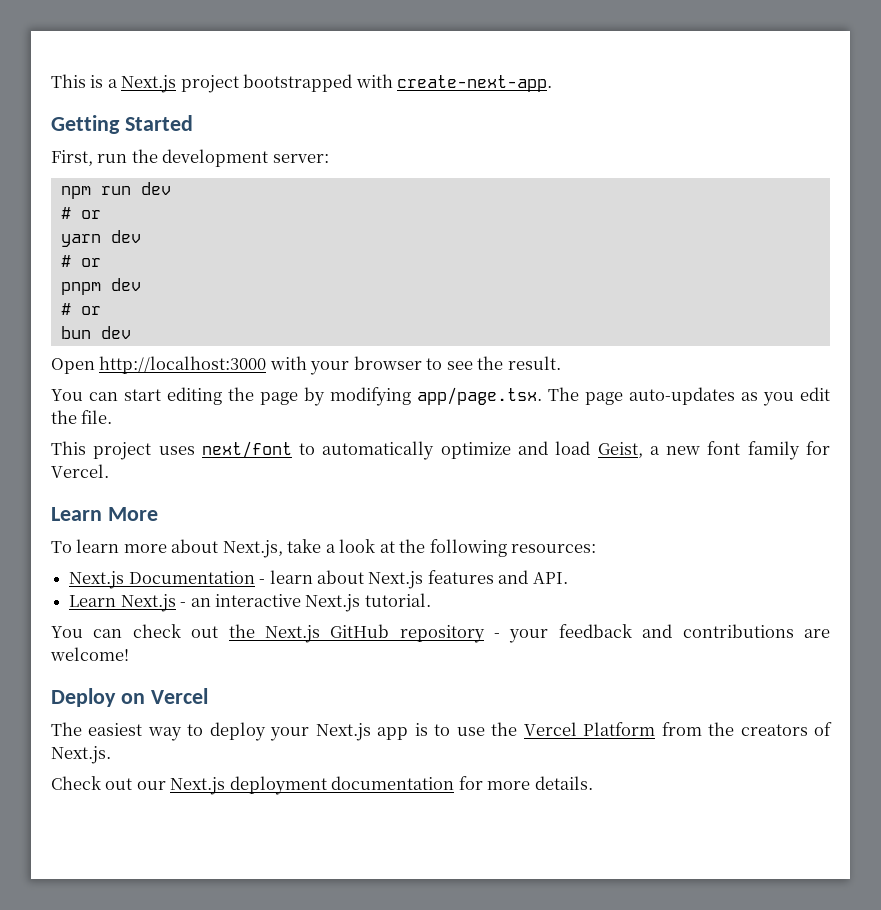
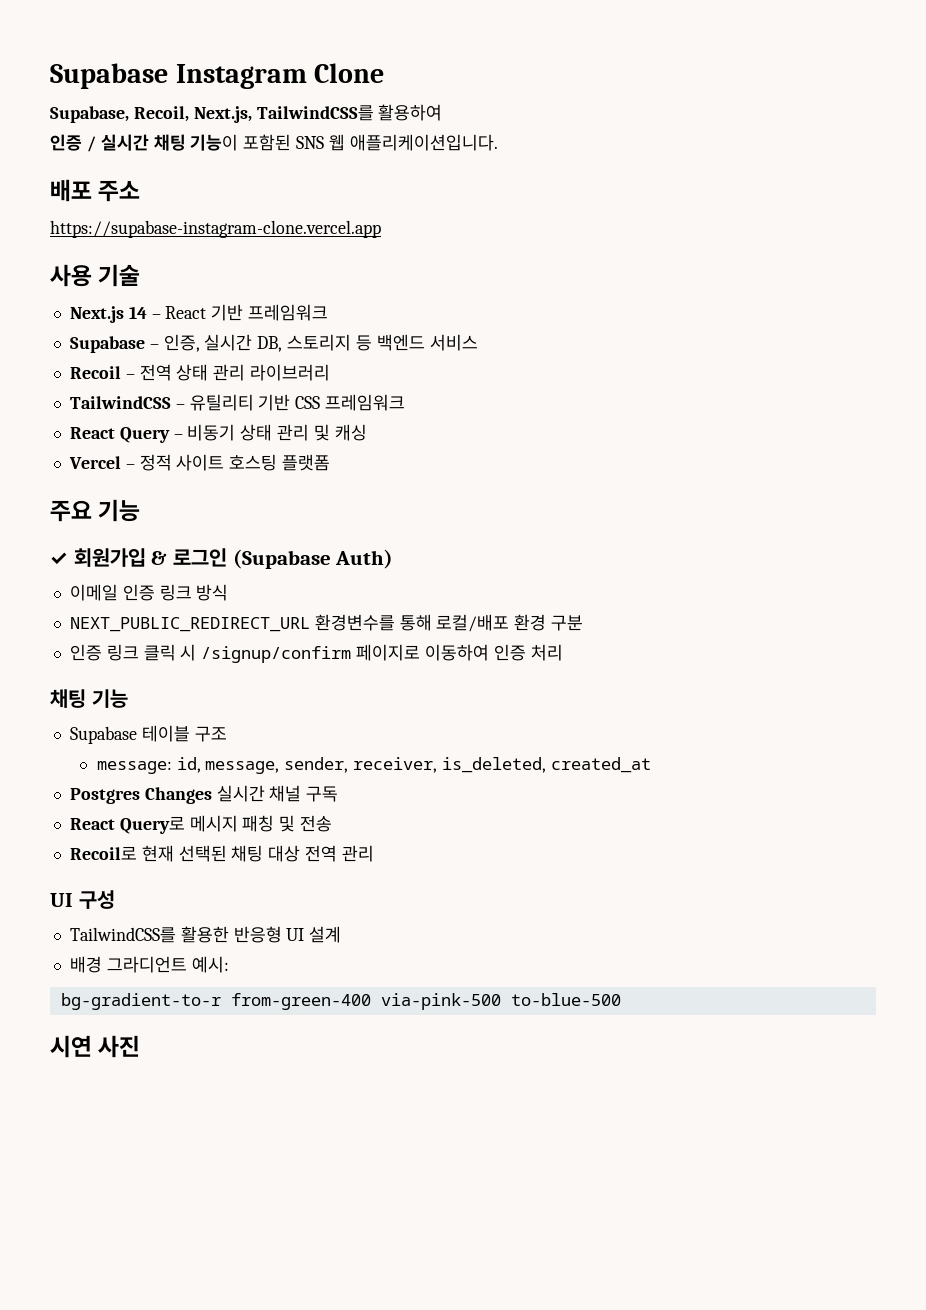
- This is a Next.js project bootstrapped with create-next-app.
- Getting Started
- First, run the development server:
- npm run dev
- # or
- yarn dev
- # or
- pnpm dev
- # or
- bun dev
- Open http://localhost:3000 with your browser to see the result.
- You can start editing the page by modifying app/page.tsx. The page auto-updates as you edit the file.
- This project uses next/font to automatically optimize and load Geist, a new font family for Vercel.
- Learn More
- To learn more about Next.js, take a look at the following resources:
- Next.js Documentation - learn about Next.js features and API.
- Learn Next.js - an interactive Next.js tutorial.
- You can check out the Next.js GitHub repository - your feedback and contributions are welcome!
- Deploy on Vercel
- The easiest way to deploy your Next.js app is to use the Vercel Platform from the creators of Next.js.
- Check out our Next.js deployment documentation for more details.
+ Supabase Instagram Clone
+ Supabase, Recoil, Next.js, TailwindCSS를 활용하여
+ 인증 / 실시간 채팅 기능이 포함된 SNS 웹 애플리케이션입니다.
+ 배포 주소
+ https://supabase-instagram-clone.vercel.app
+ 사용 기술
+ Next.js 14 – React 기반 프레임워크
+ Supabase – 인증, 실시간 DB, 스토리지 등 백엔드 서비스
+ Recoil – 전역 상태 관리 라이브러리
+ TailwindCSS – 유틸리티 기반 CSS 프레임워크
+ React Query – 비동기 상태 관리 및 캐싱
+ Vercel – 정적 사이트 호스팅 플랫폼
+ 주요 기능
+ ✓ 회원가입 & 로그인 (Supabase Auth)
+ 이메일 인증 링크 방식
+ NEXT_PUBLIC_REDIRECT_URL 환경변수를 통해 로컬/배포 환경 구분
+ 인증 링크 클릭 시 /signup/confirm 페이지로 이동하여 인증 처리
+ 채팅 기능
+ Supabase 테이블 구조
+ message: id, message, sender, receiver, is_deleted, created_at
+ Postgres Changes 실시간 채널 구독
+ React Query로 메시지 패칭 및 전송
+ Recoil로 현재 선택된 채팅 대상 전역 관리
+ UI 구성
+ TailwindCSS를 활용한 반응형 UI 설계
+ 배경 그라디언트 예시:
+ bg-gradient-to-r from-green-400 via-pink-500 to-blue-500
+ 시연 사진

